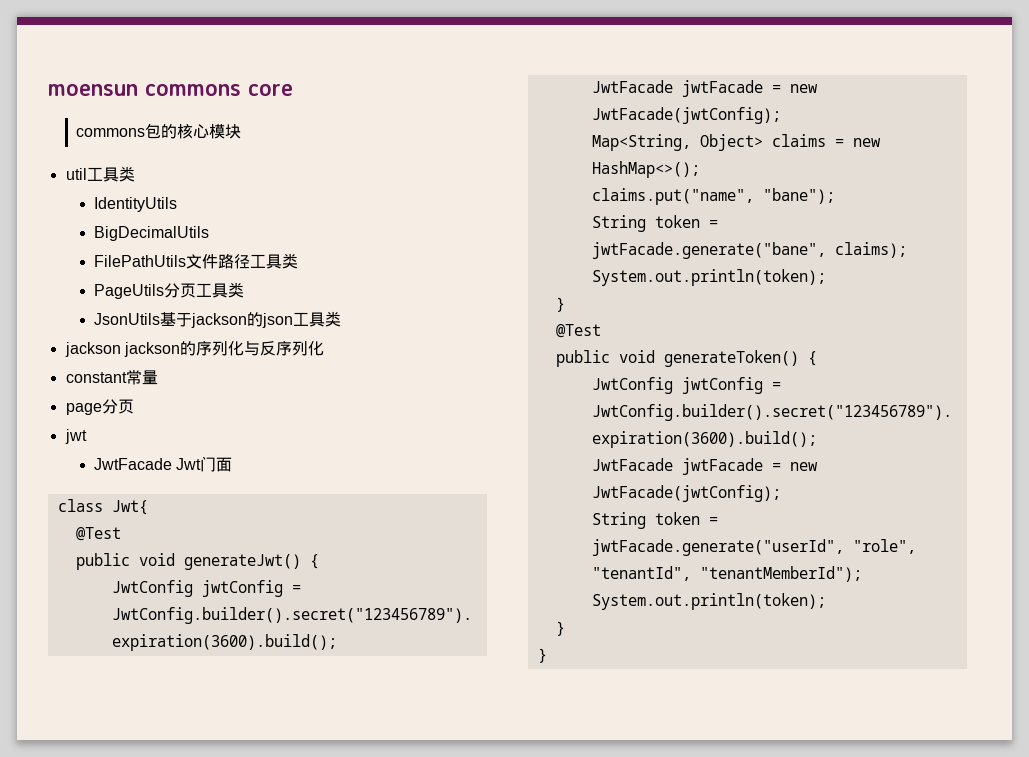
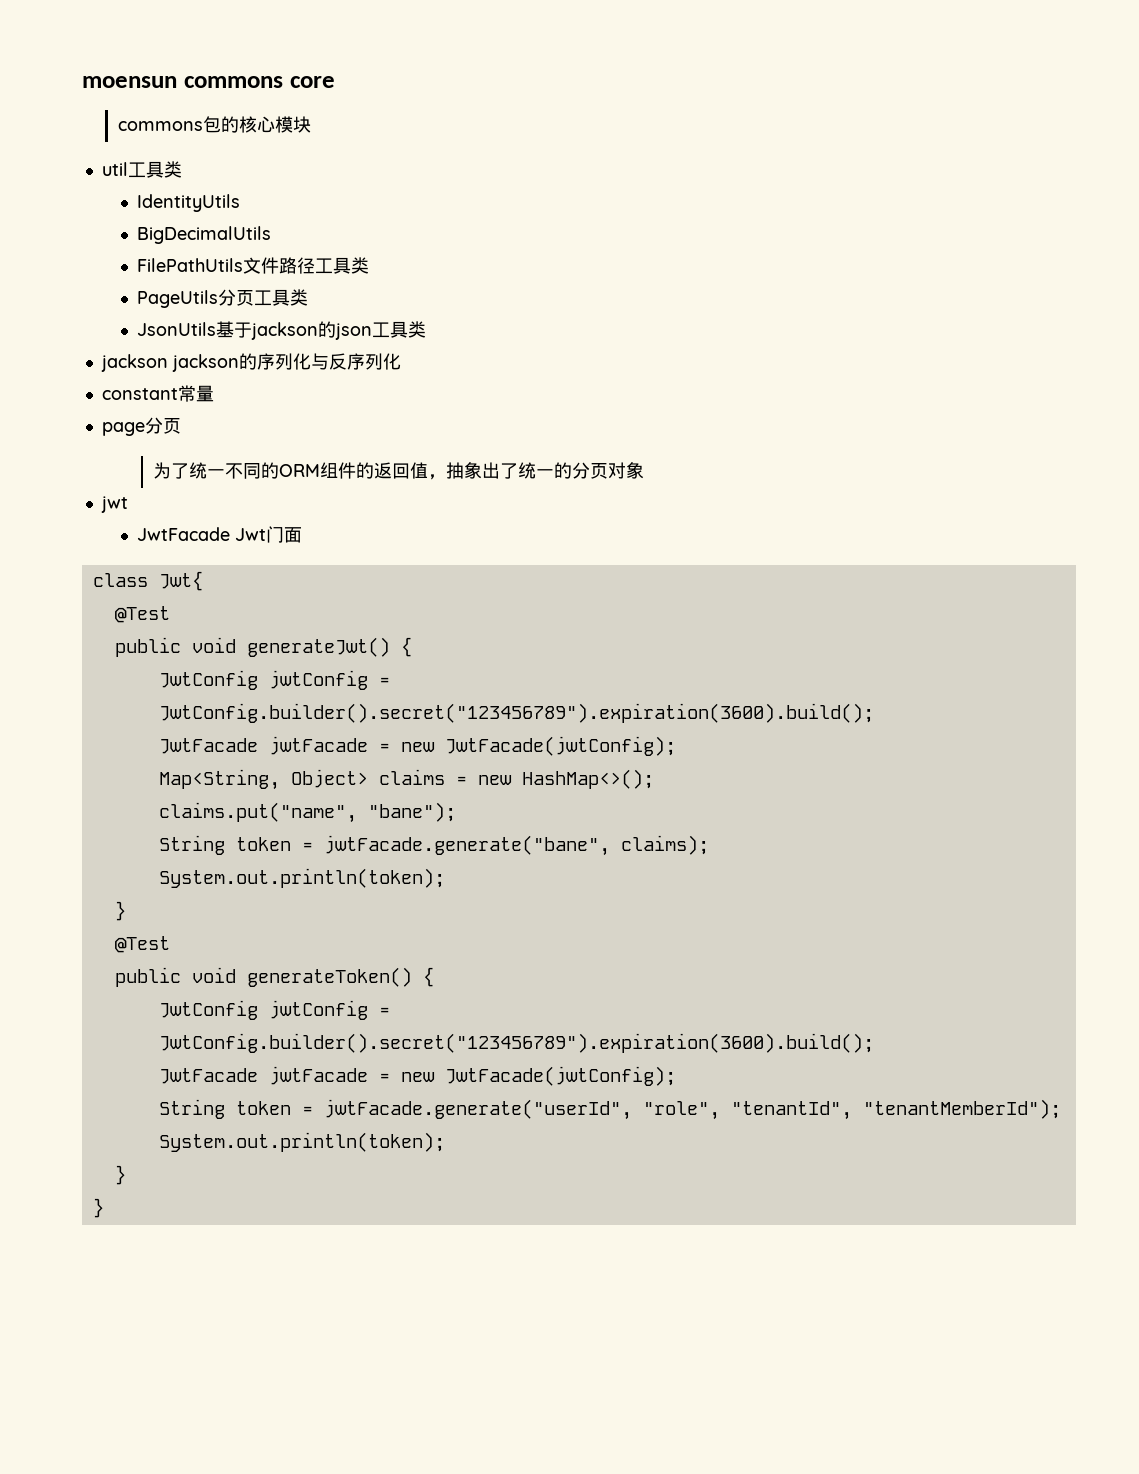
+ 为了统一不同的ORM组件的返回值，抽象出了统一的分页对象

